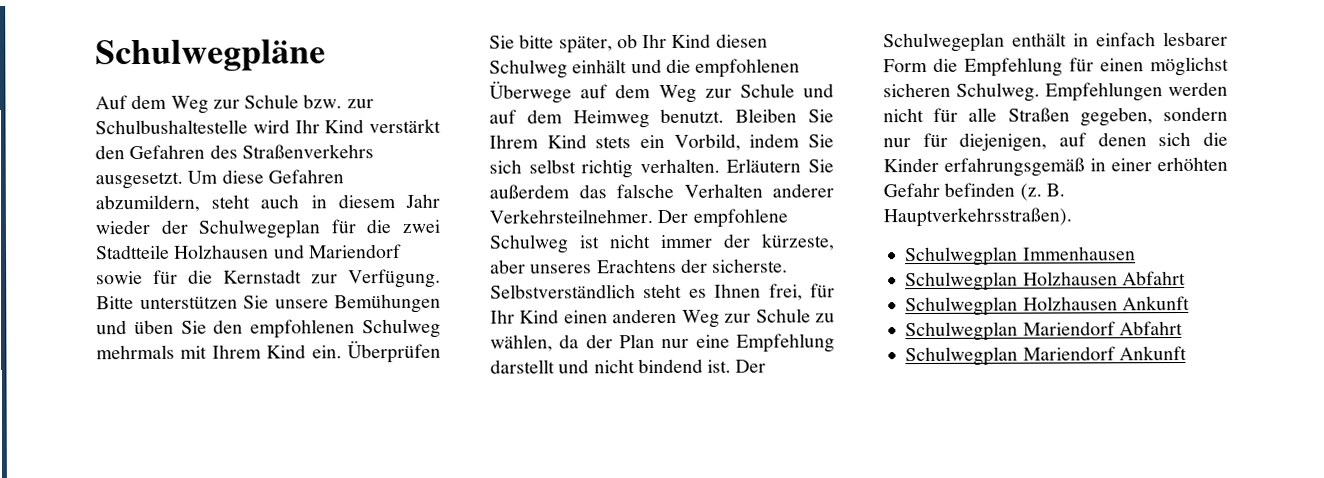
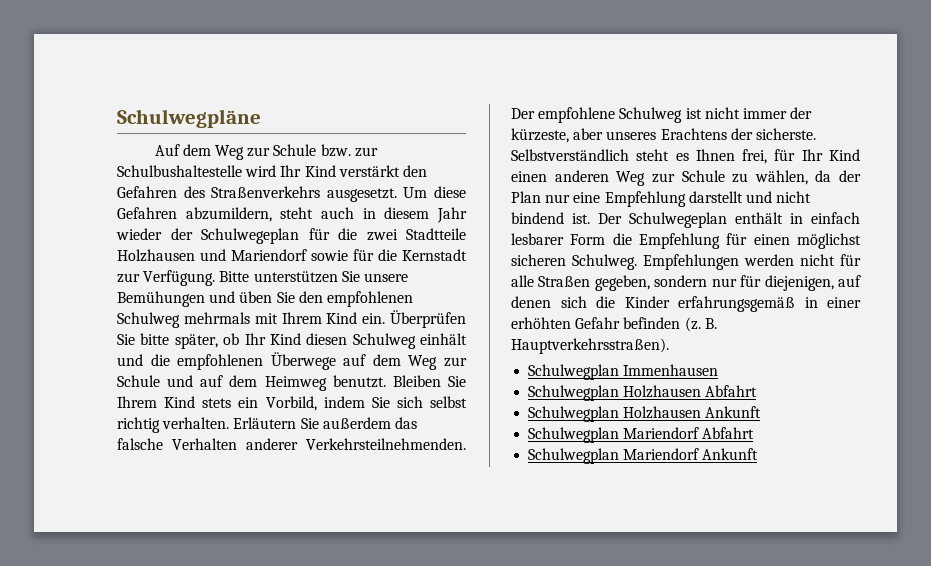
- Erläutern Sie außerdem das falsche Verhalten anderer Verkehrsteilnehmer.
+ Erläutern Sie außerdem das falsche Verhalten anderer Verkehrsteilnehmenden.

